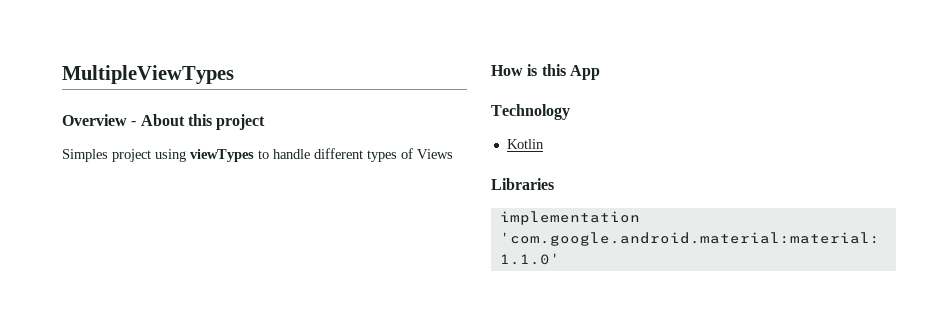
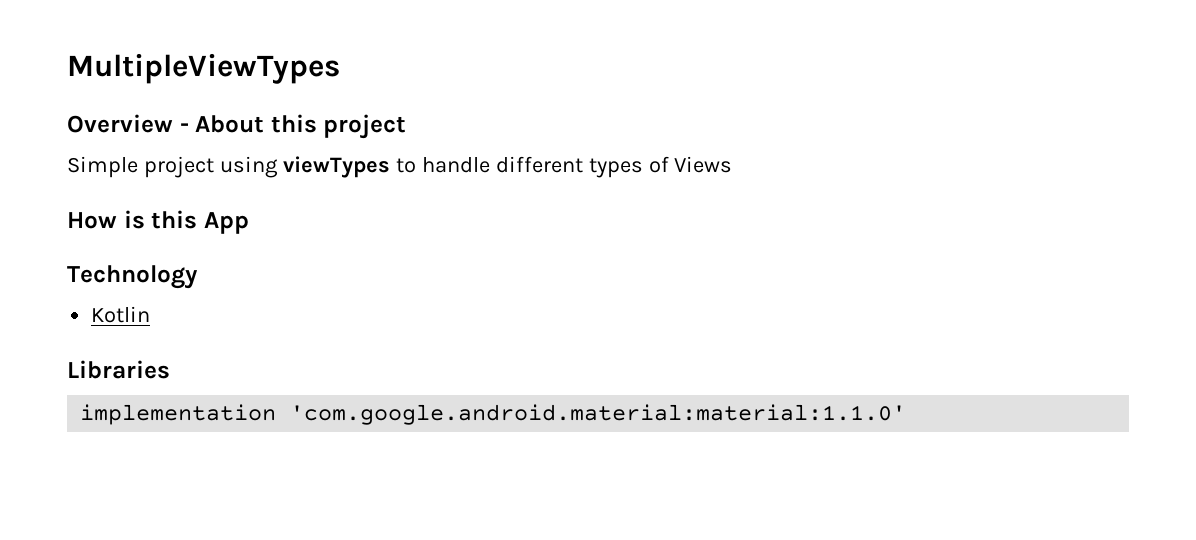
- Simples project using viewTypes to handle different types of Views
+ Simple project using viewTypes to handle different types of Views

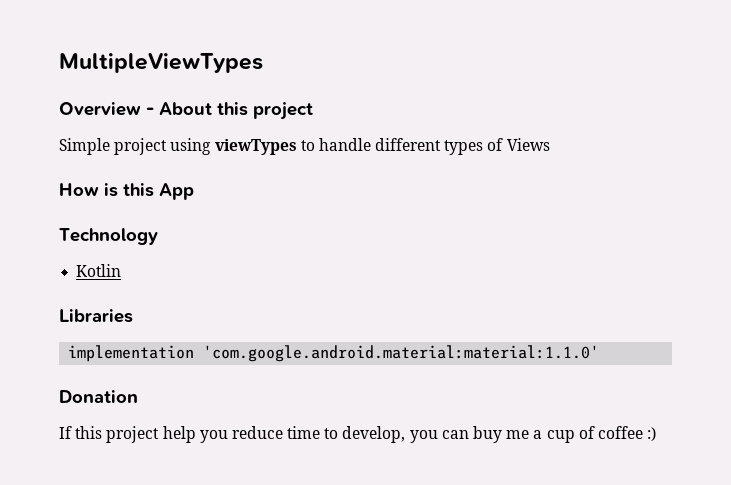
+ Donation
+ If this project help you reduce time to develop, you can buy me a cup of coffee :)

